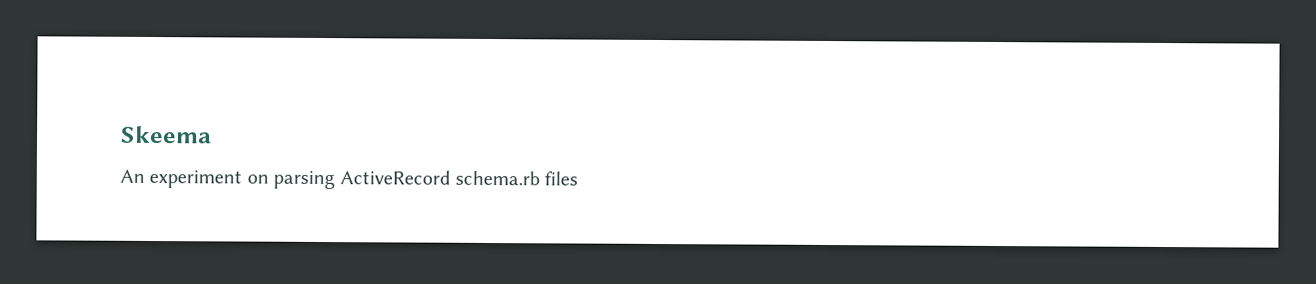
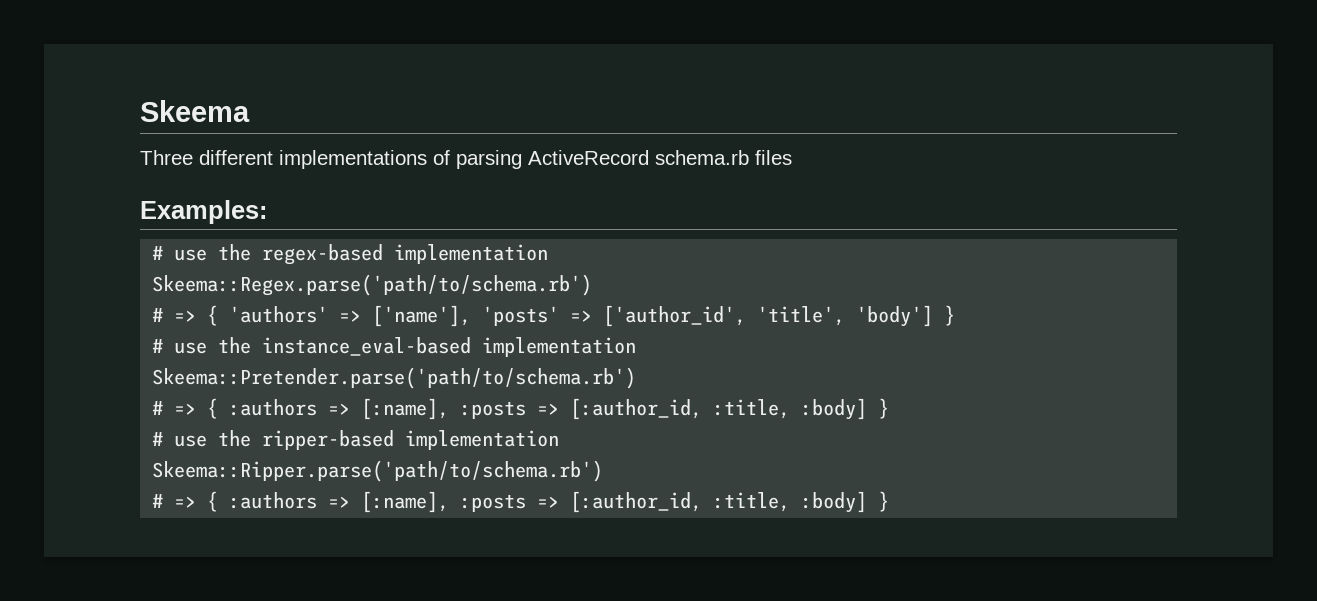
- An experiment on parsing ActiveRecord schema.rb files
+ Three different implementations of parsing ActiveRecord schema.rb files
+ Examples:
+ # use the regex-based implementation
+ Skeema::Regex.parse('path/to/schema.rb')
+ # => { 'authors' => ['name'], 'posts' => ['author_id', 'title', 'body'] }
+ # use the instance_eval-based implementation
+ Skeema::Pretender.parse('path/to/schema.rb')
+ # => { :authors => [:name], :posts => [:author_id, :title, :body] }
+ # use the ripper-based implementation
+ Skeema::Ripper.parse('path/to/schema.rb')
+ # => { :authors => [:name], :posts => [:author_id, :title, :body] }

